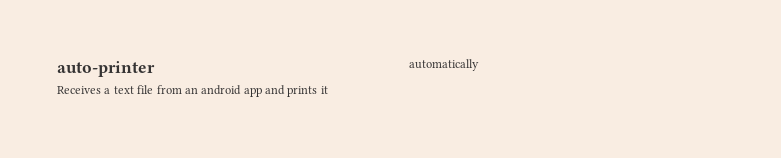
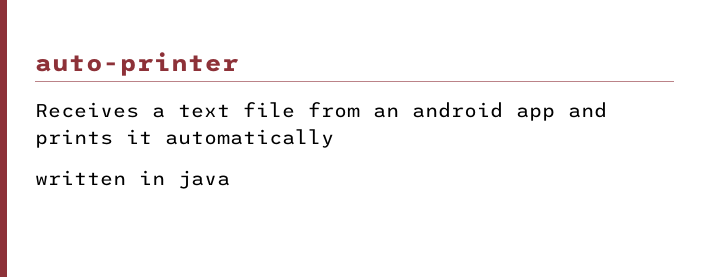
+ written in java

